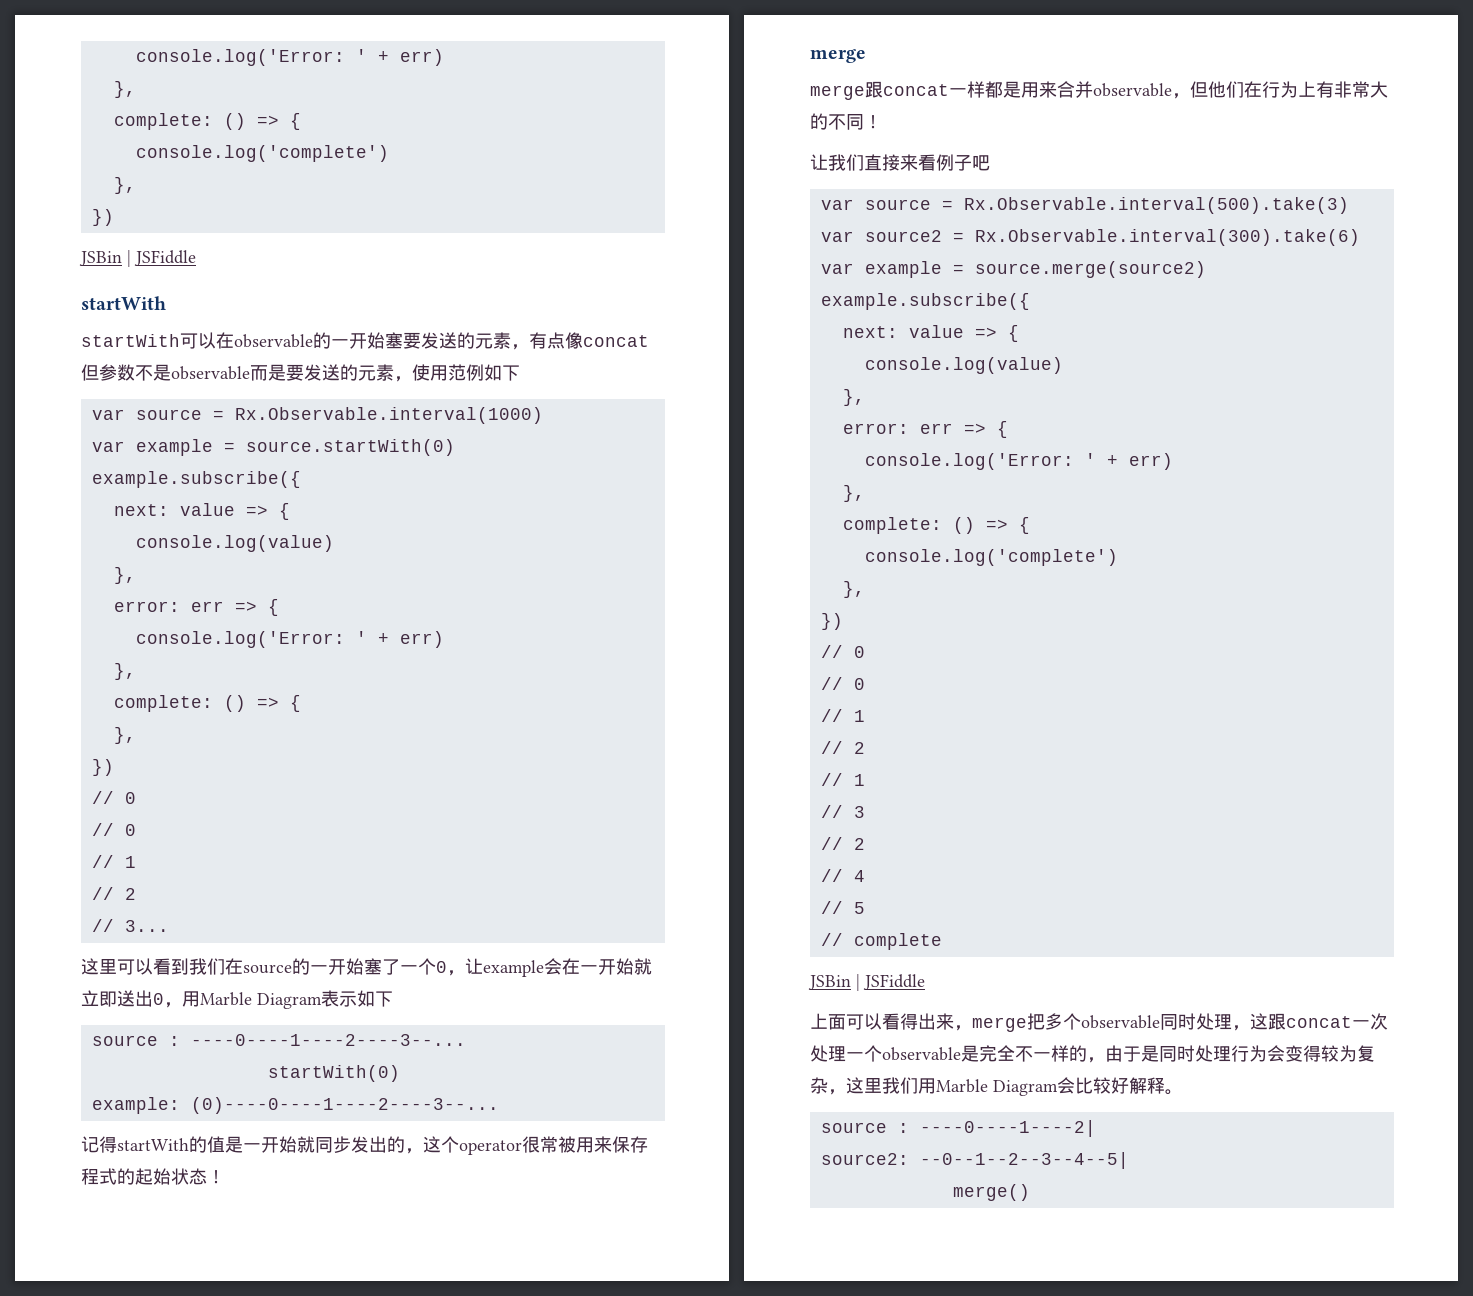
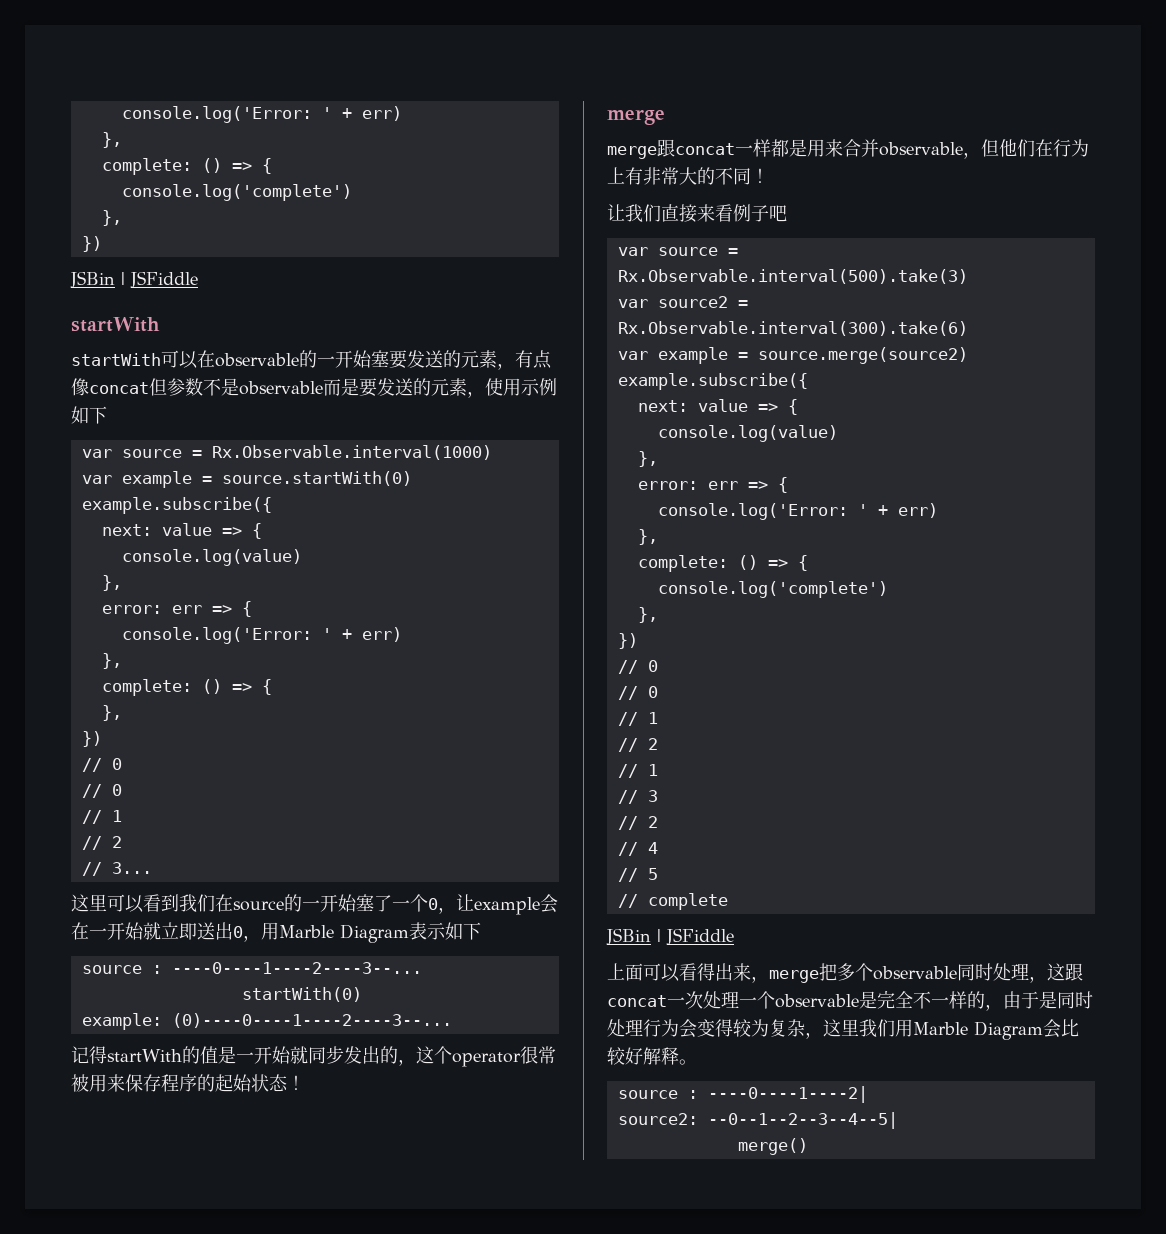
- startWith可以在observable的一开始塞要发送的元素，有点像concat但参数不是observable而是要发送的元素，使用范例如下
+ startWith可以在observable的一开始塞要发送的元素，有点像concat但参数不是observable而是要发送的元素，使用示例如下
- 记得startWith的值是一开始就同步发出的，这个operator很常被用来保存程式的起始状态！
+ 记得startWith的值是一开始就同步发出的，这个operator很常被用来保存程序的起始状态！

